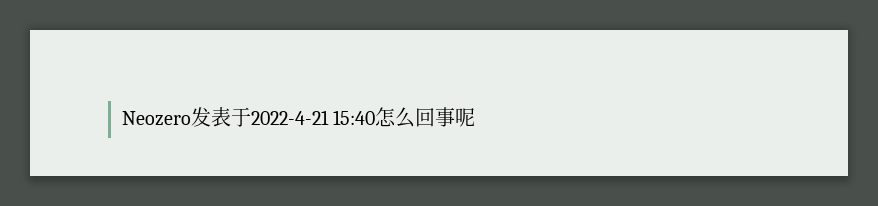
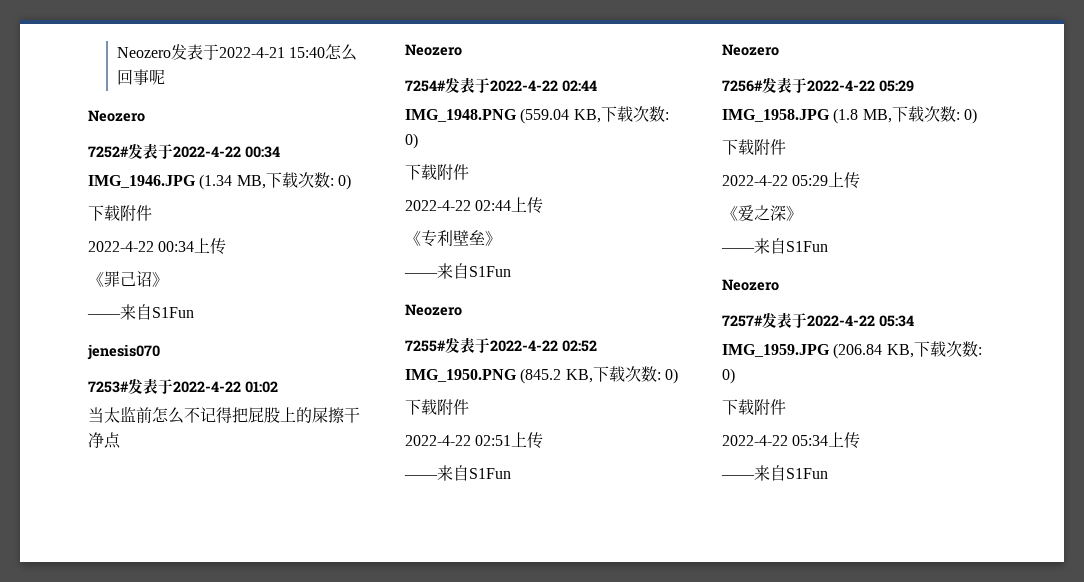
  Neozero发表于2022-4-21 15:40怎么回事呢
+ Neozero
+ 7252#发表于2022-4-22 00:34
+ IMG_1946.JPG (1.34 MB,下载次数: 0)
+ 下载附件
+ 2022-4-22 00:34上传
+ 《罪己诏》
+ ——来自S1Fun
+ jenesis070
+ 7253#发表于2022-4-22 01:02
+ 当太监前怎么不记得把屁股上的屎擦干净点
+ Neozero
+ 7254#发表于2022-4-22 02:44
+ IMG_1948.PNG (559.04 KB,下载次数: 0)
+ 下载附件
+ 2022-4-22 02:44上传
+ 《专利壁垒》
+ ——来自S1Fun
+ Neozero
+ 7255#发表于2022-4-22 02:52
+ IMG_1950.PNG (845.2 KB,下载次数: 0)
+ 下载附件
+ 2022-4-22 02:51上传
+ ——来自S1Fun
+ Neozero
+ 7256#发表于2022-4-22 05:29
+ IMG_1958.JPG (1.8 MB,下载次数: 0)
+ 下载附件
+ 2022-4-22 05:29上传
+ 《爱之深》
+ ——来自S1Fun
+ Neozero
+ 7257#发表于2022-4-22 05:34
+ IMG_1959.JPG (206.84 KB,下载次数: 0)
+ 下载附件
+ 2022-4-22 05:34上传
+ ——来自S1Fun

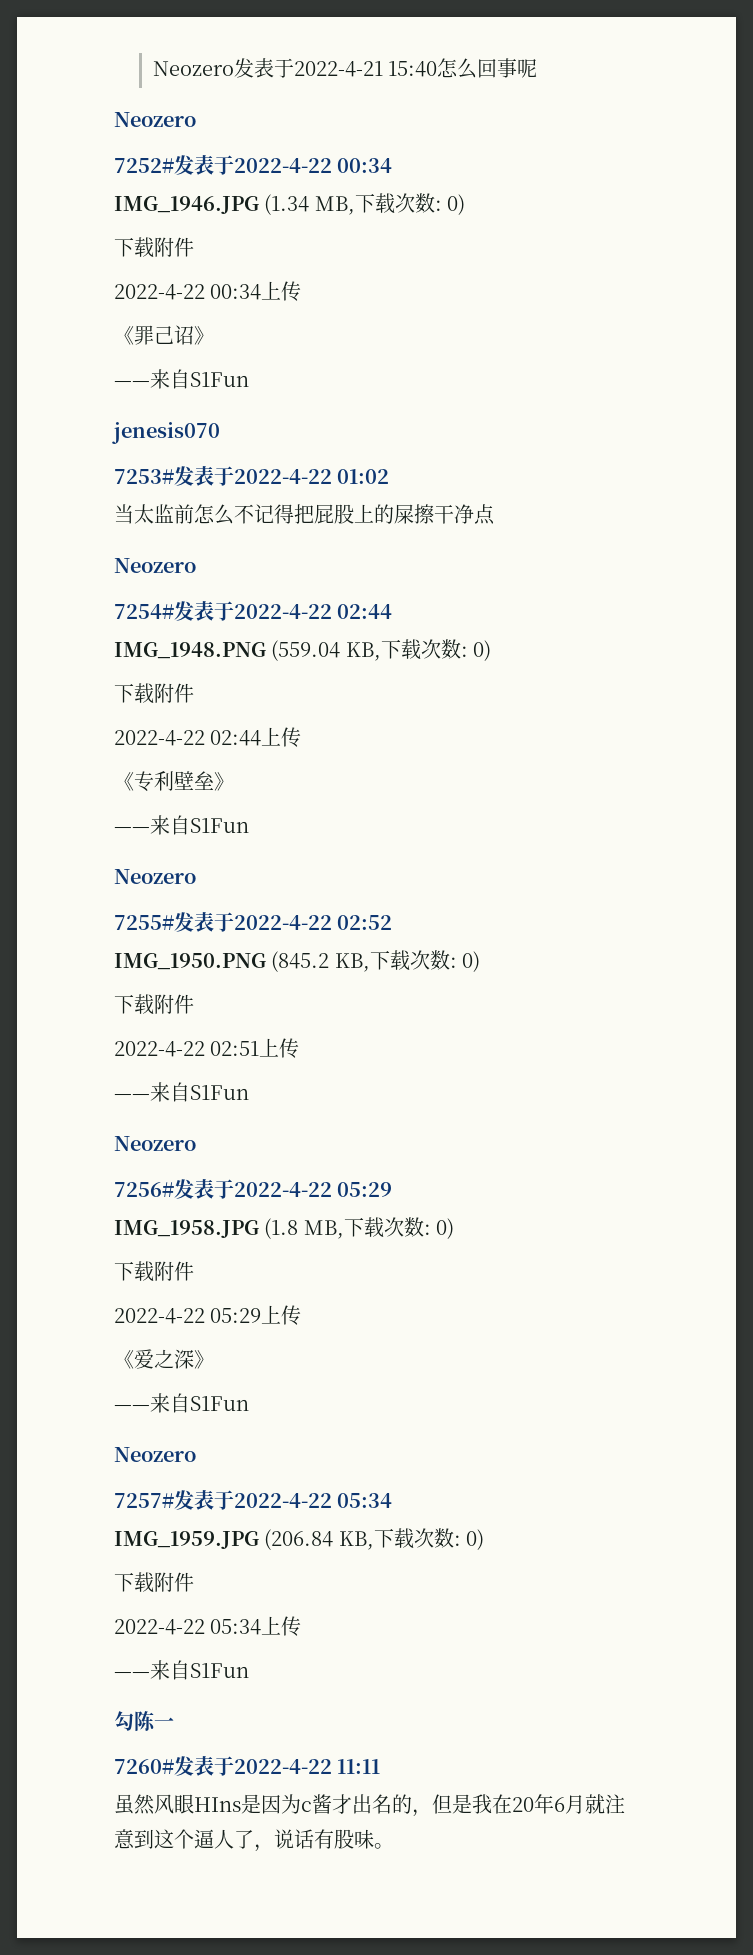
+ 勾陈一
+ 7260#发表于2022-4-22 11:11
+ 虽然风眼HIns是因为c酱才出名的，但是我在20年6月就注意到这个逼人了，说话有股味。

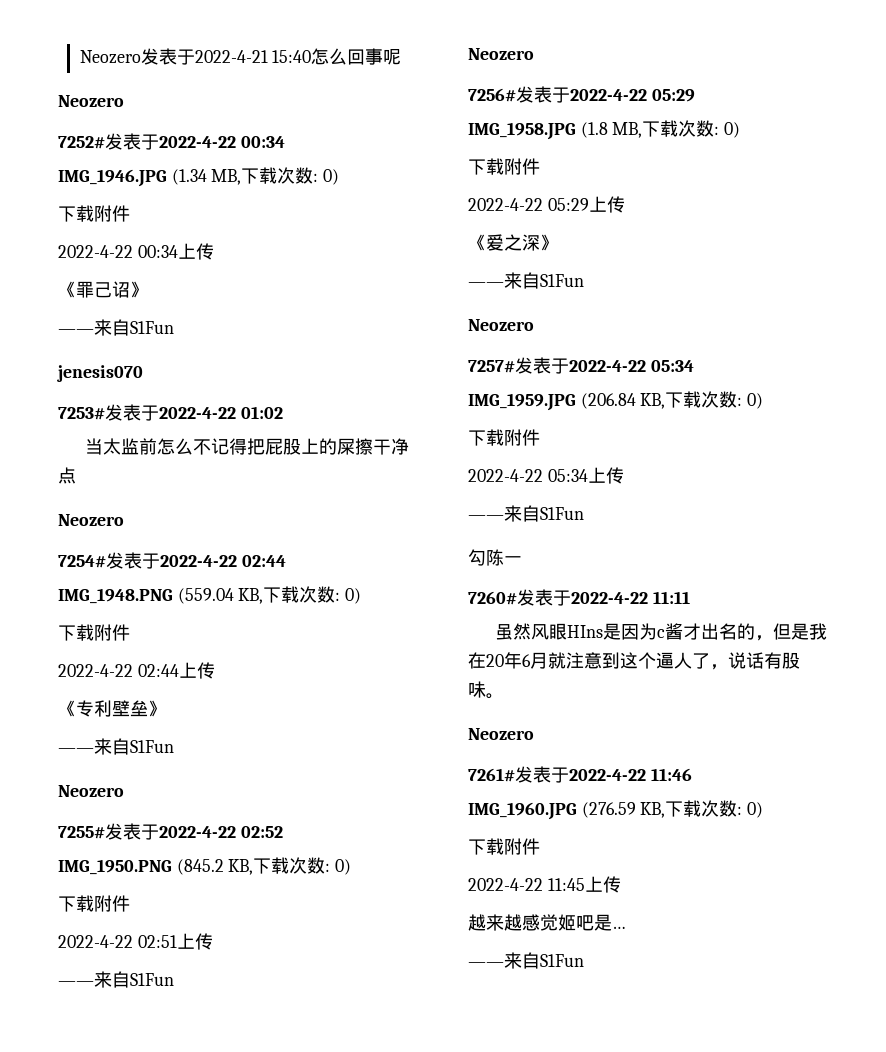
  虽然风眼HIns是因为c酱才出名的，但是我在20年6月就注意到这个逼人了，说话有股味。
+ Neozero
+ 7261#发表于2022-4-22 11:46
+ IMG_1960.JPG (276.59 KB,下载次数: 0)
+ 下载附件
+ 2022-4-22 11:45上传
+ 越来越感觉姬吧是…
+ ——来自S1Fun

